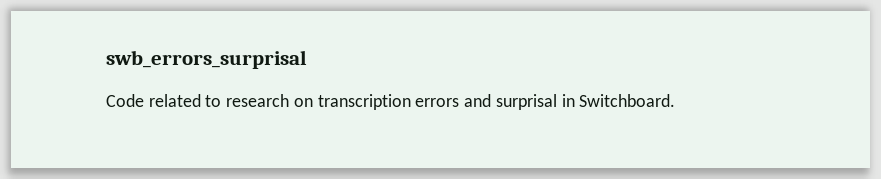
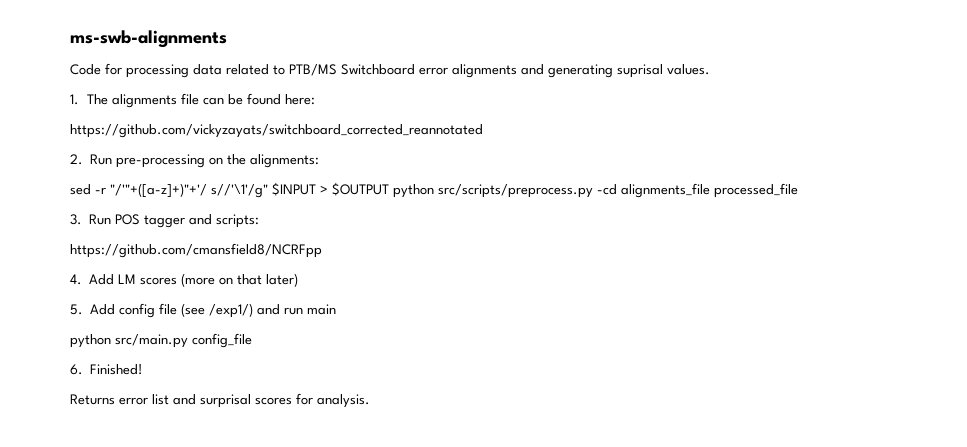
- swb_errors_surprisal
+ ms-swb-alignments
- Code related to research on transcription errors and surprisal in Switchboard.
+ Code for processing data related to PTB/MS Switchboard error alignments and generating suprisal values.
+ 1. The alignments file can be found here:
+ https://github.com/vickyzayats/switchboard_corrected_reannotated
+ 2. Run pre-processing on the alignments:
+ sed -r "/'"+([a-z]+)"+'/ s//'\1'/g" $INPUT > $OUTPUT python src/scripts/preprocess.py -cd alignments_file processed_file
+ 3. Run POS tagger and scripts:
+ https://github.com/cmansfield8/NCRFpp
+ 4. Add LM scores (more on that later)
+ 5. Add config file (see /exp1/) and run main
+ python src/main.py config_file
+ 6. Finished!
+ Returns error list and surprisal scores for analysis.

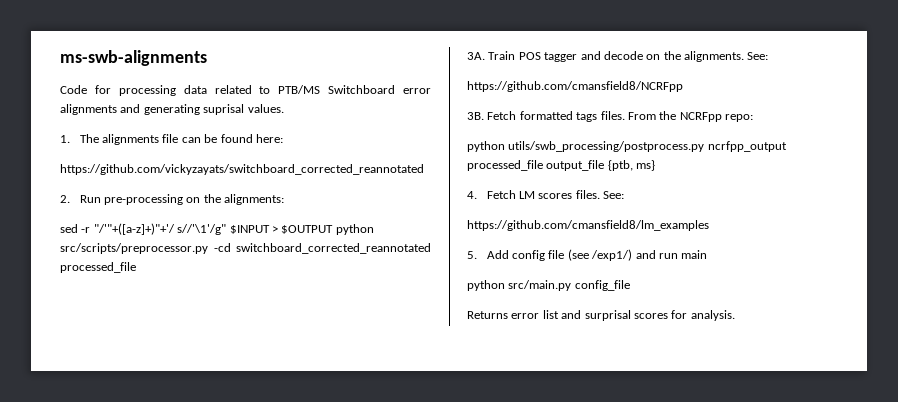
- sed -r "/'"+([a-z]+)"+'/ s//'\1'/g" $INPUT > $OUTPUT python src/scripts/preprocess.py -cd alignments_file processed_file
+ sed -r "/'"+([a-z]+)"+'/ s//'\1'/g" $INPUT > $OUTPUT python src/scripts/preprocessor.py -cd switchboard_corrected_reannotated processed_file
- 3. Run POS tagger and scripts:
+ 3A. Train POS tagger and decode on the alignments. See:
  https://github.com/cmansfield8/NCRFpp
+ 3B. Fetch formatted tags files. From the NCRFpp repo:
+ python utils/swb_processing/postprocess.py ncrfpp_output processed_file output_file {ptb, ms}
- 4. Add LM scores (more on that later)
+ 4. Fetch LM scores files. See:
+ https://github.com/cmansfield8/lm_examples
- 6. Finished!

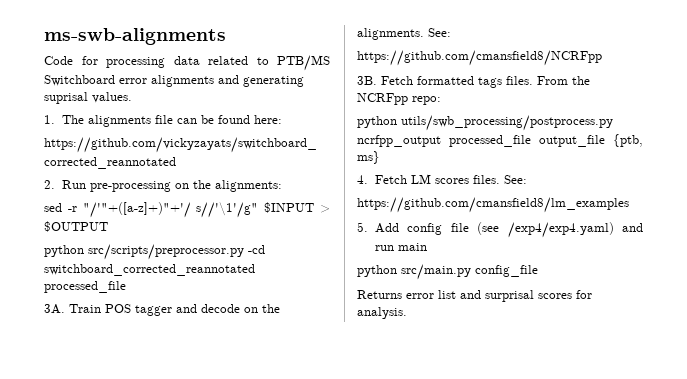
- sed -r "/'"+([a-z]+)"+'/ s//'\1'/g" $INPUT > $OUTPUT python src/scripts/preprocessor.py -cd switchboard_corrected_reannotated processed_file
+ sed -r "/'"+([a-z]+)"+'/ s//'\1'/g" $INPUT > $OUTPUT
+ python src/scripts/preprocessor.py -cd switchboard_corrected_reannotated processed_file
- 5. Add config file (see /exp1/) and run main
+ 5. Add config file (see /exp4/exp4.yaml) and run main

